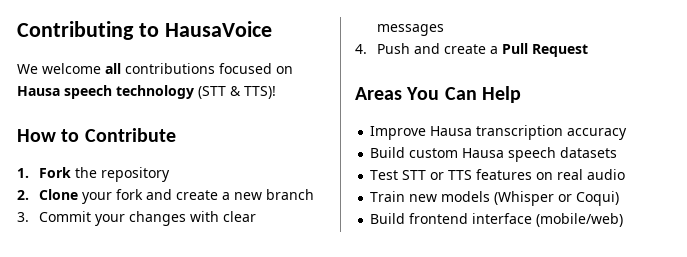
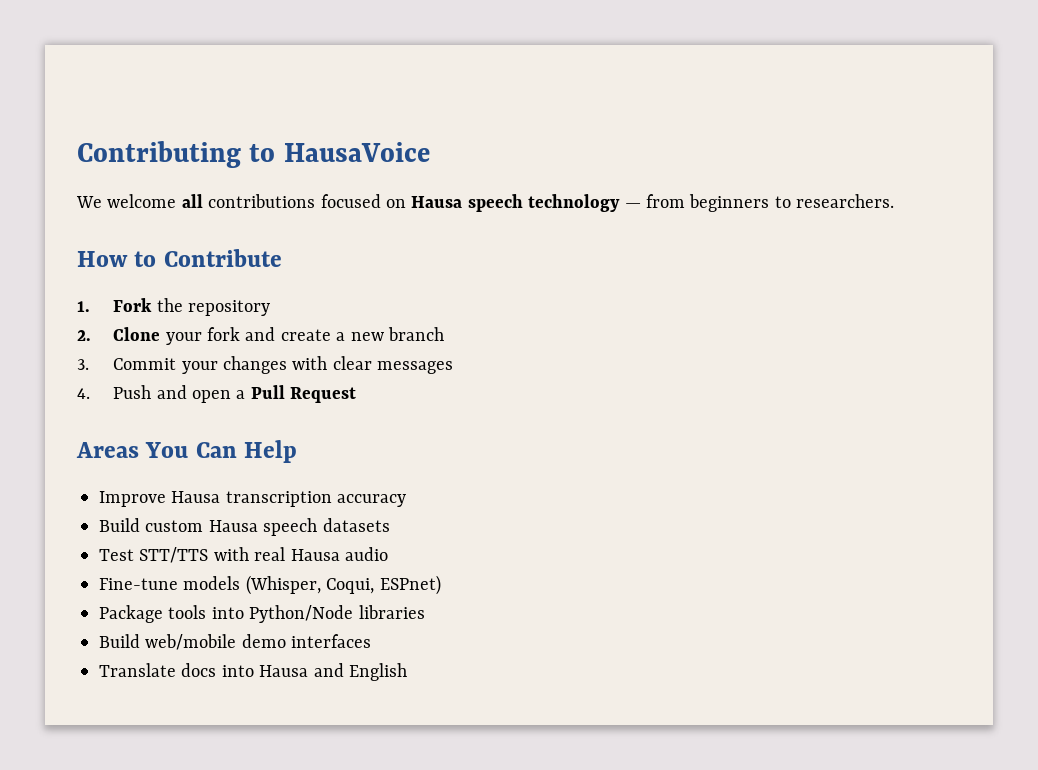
- We welcome all contributions focused on Hausa speech technology (STT & TTS)!
+ We welcome all contributions focused on Hausa speech technology — from beginners to researchers.
- 4. Push and create a Pull Request
+ 4. Push and open a Pull Request
- Test STT or TTS features on real audio
- Train new models (Whisper or Coqui)
- Build frontend interface (mobile/web)
+ Test STT/TTS with real Hausa audio
+ Fine-tune models (Whisper, Coqui, ESPnet)
+ Package tools into Python/Node libraries
+ Build web/mobile demo interfaces
+ Translate docs into Hausa and English

